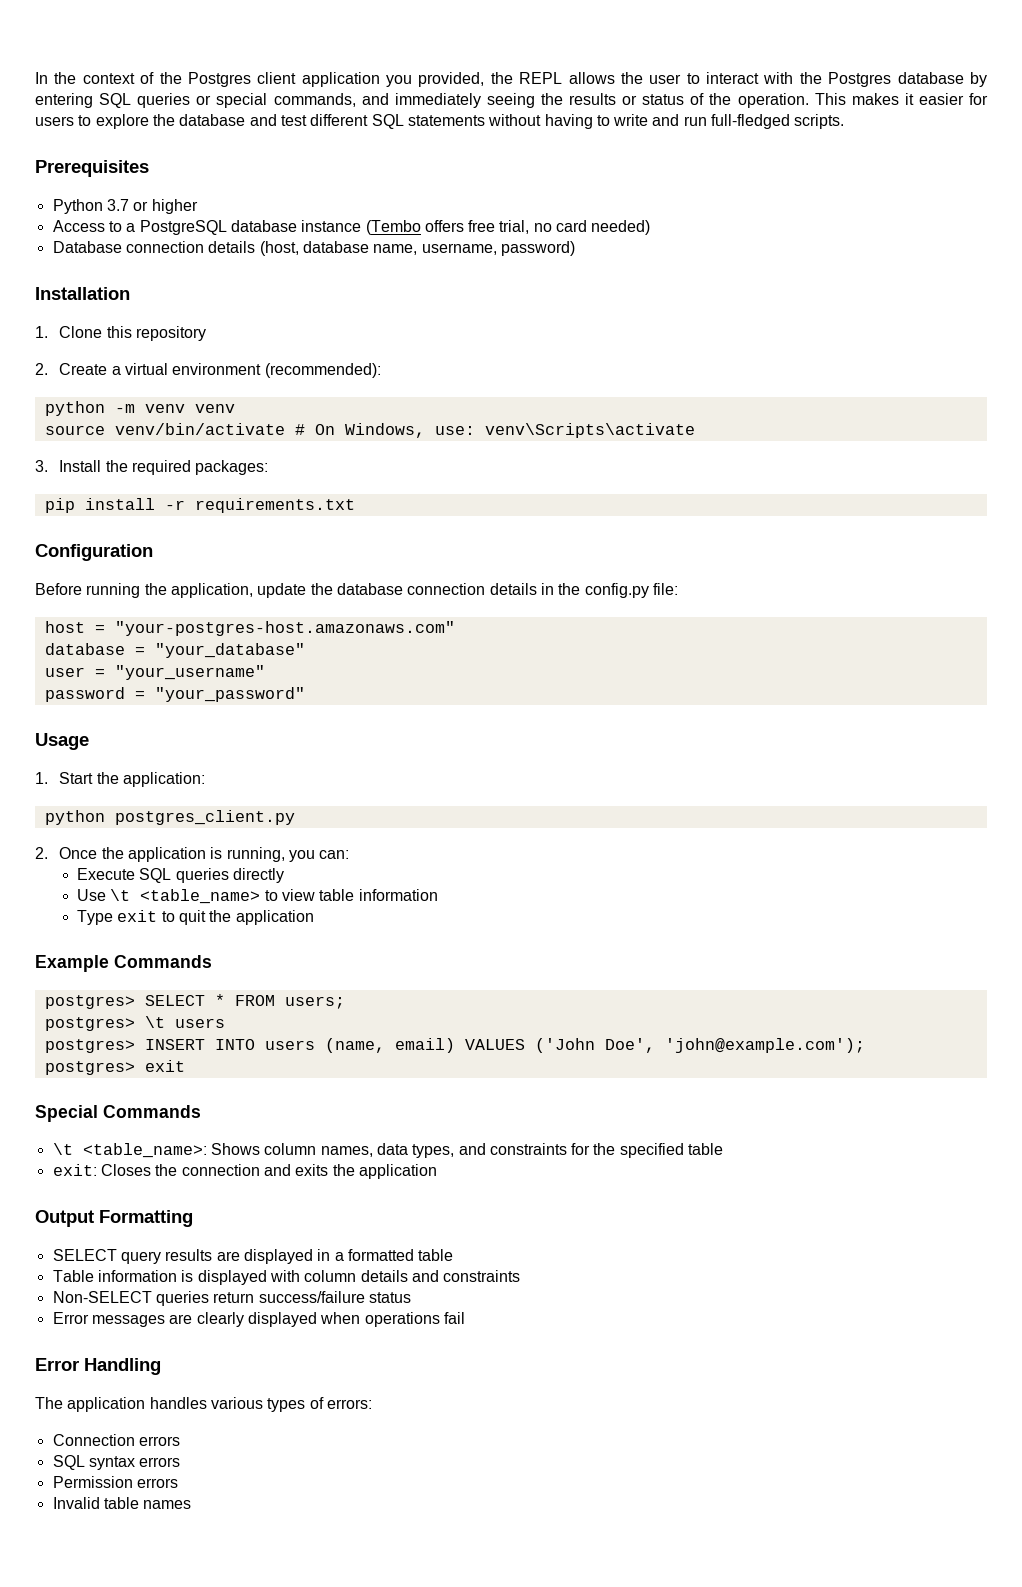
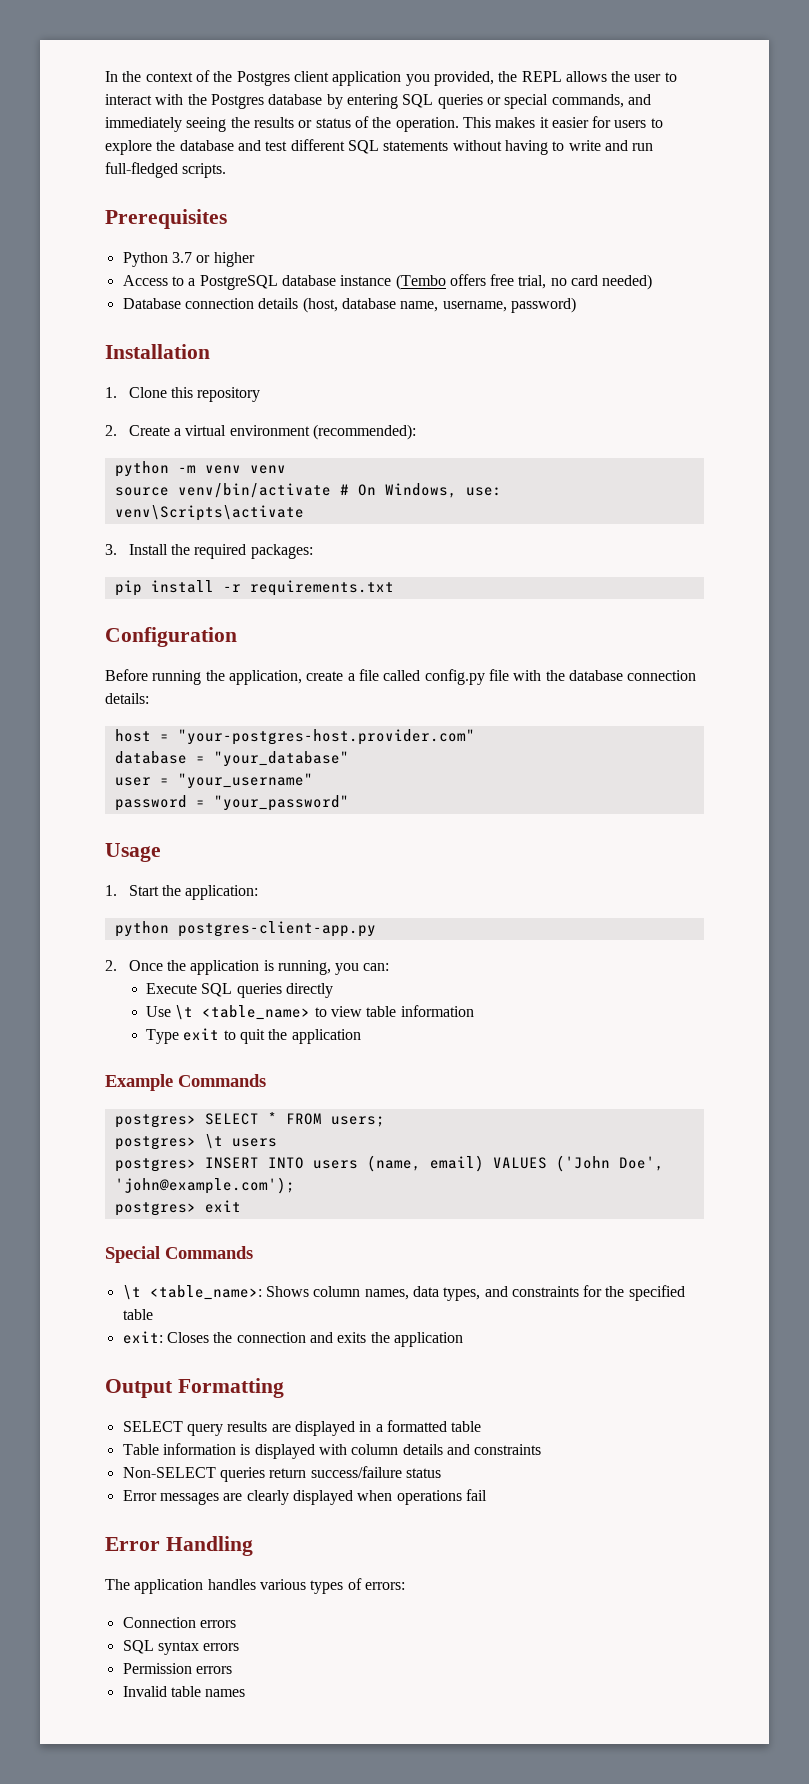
- Before running the application, update the database connection details in the config.py file:
+ Before running the application, create a file called config.py file with the database connection details:
- host = "your-postgres-host.amazonaws.com"
+ host = "your-postgres-host.provider.com"
- python postgres_client.py
+ python postgres-client-app.py

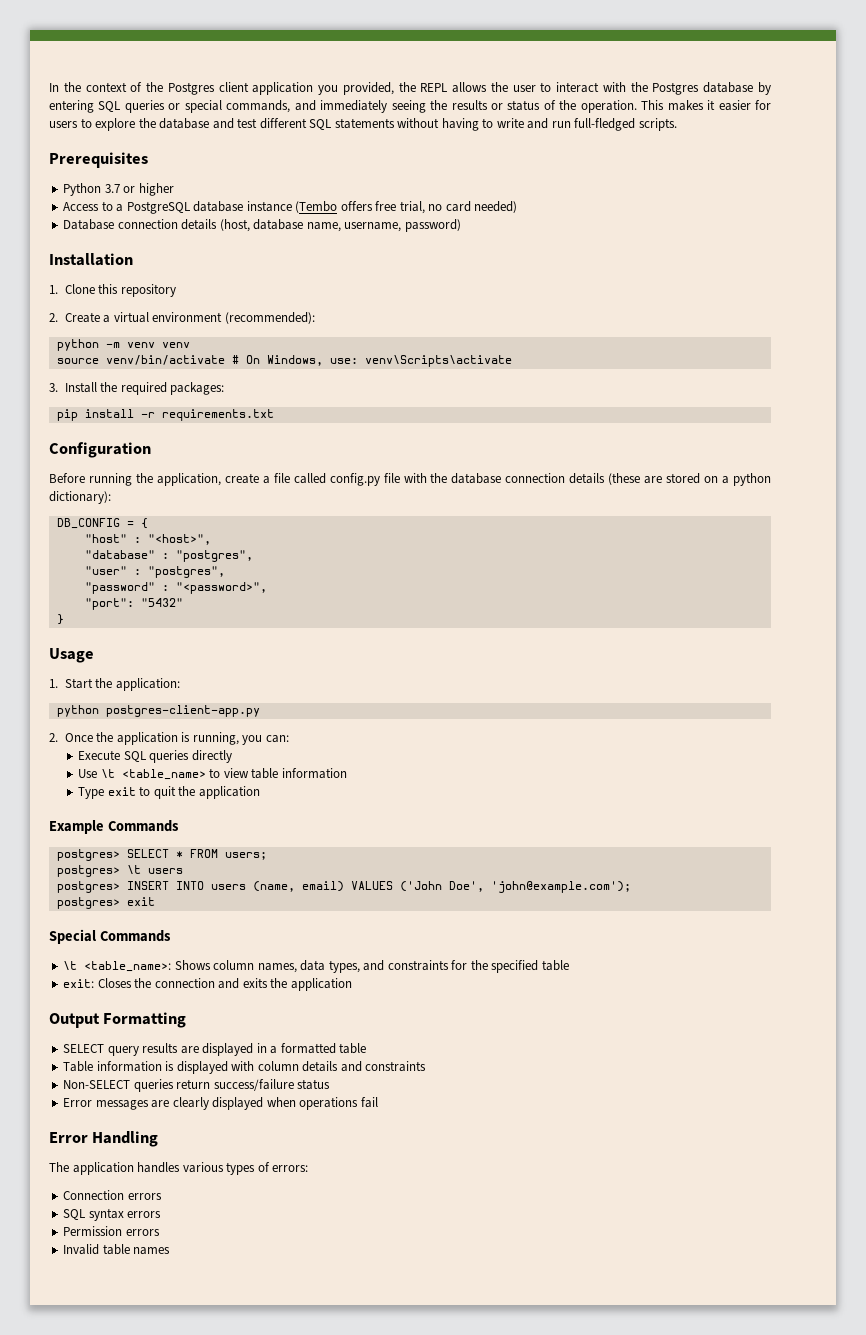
- Before running the application, create a file called config.py file with the database connection details:
- host = "your-postgres-host.provider.com"
- database = "your_database"
- user = "your_username"
- password = "your_password"
+ Before running the application, create a file called config.py file with the database connection details (these are stored on a python dictionary):
+ DB_CONFIG = {
+ "host" : "<host>",
+ "database" : "postgres",
+ "user" : "postgres",
+ "password" : "<password>",
+ "port": "5432"
+ }

